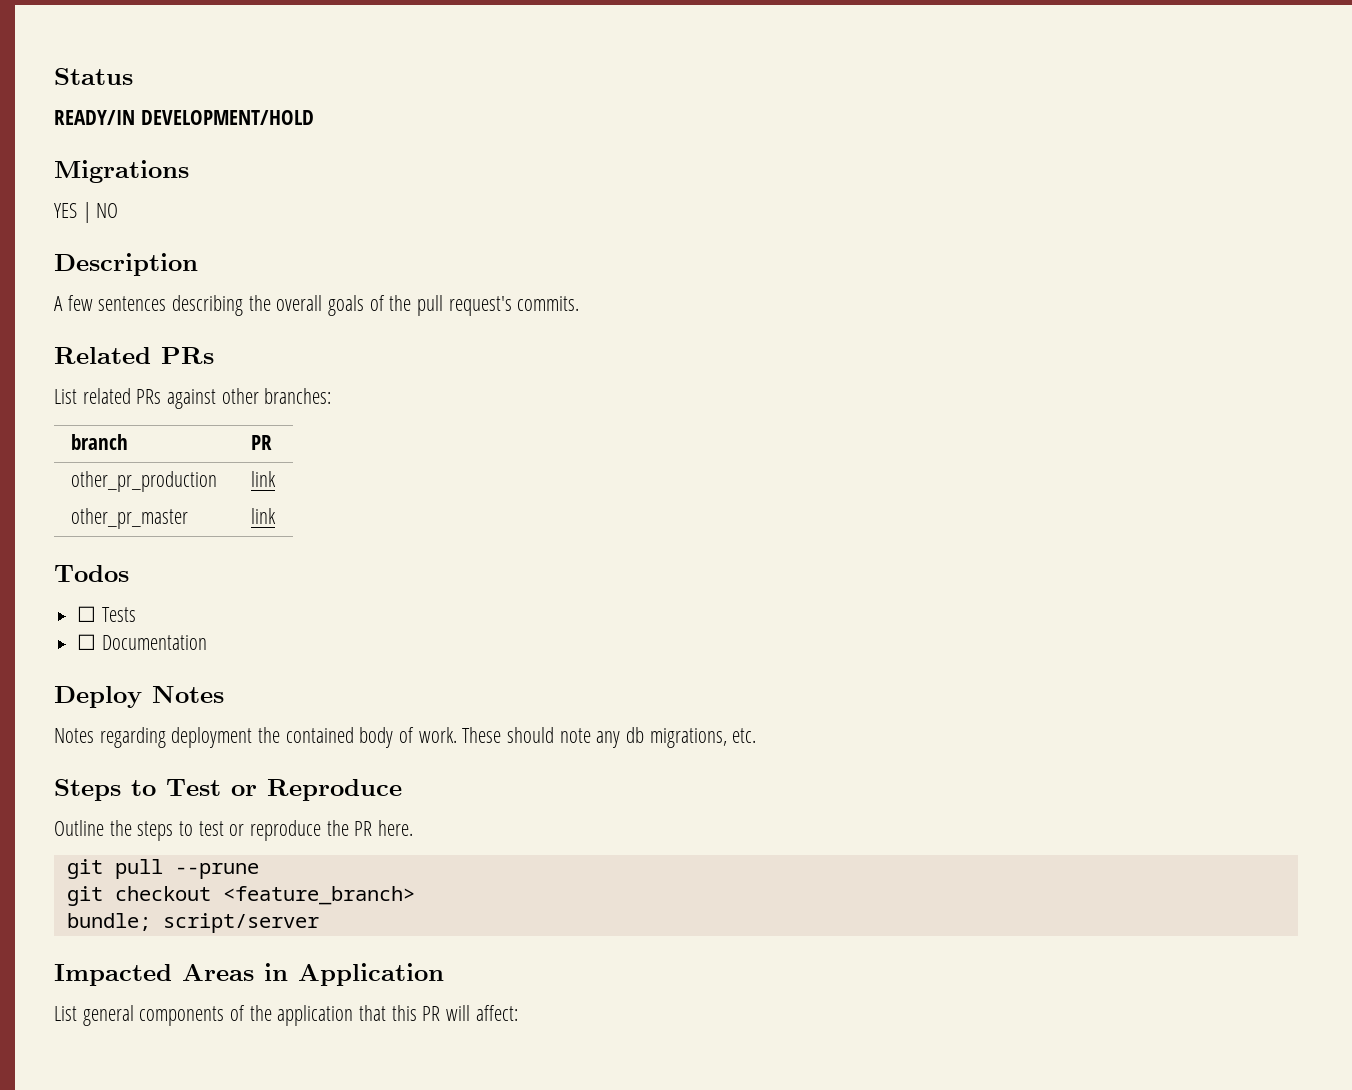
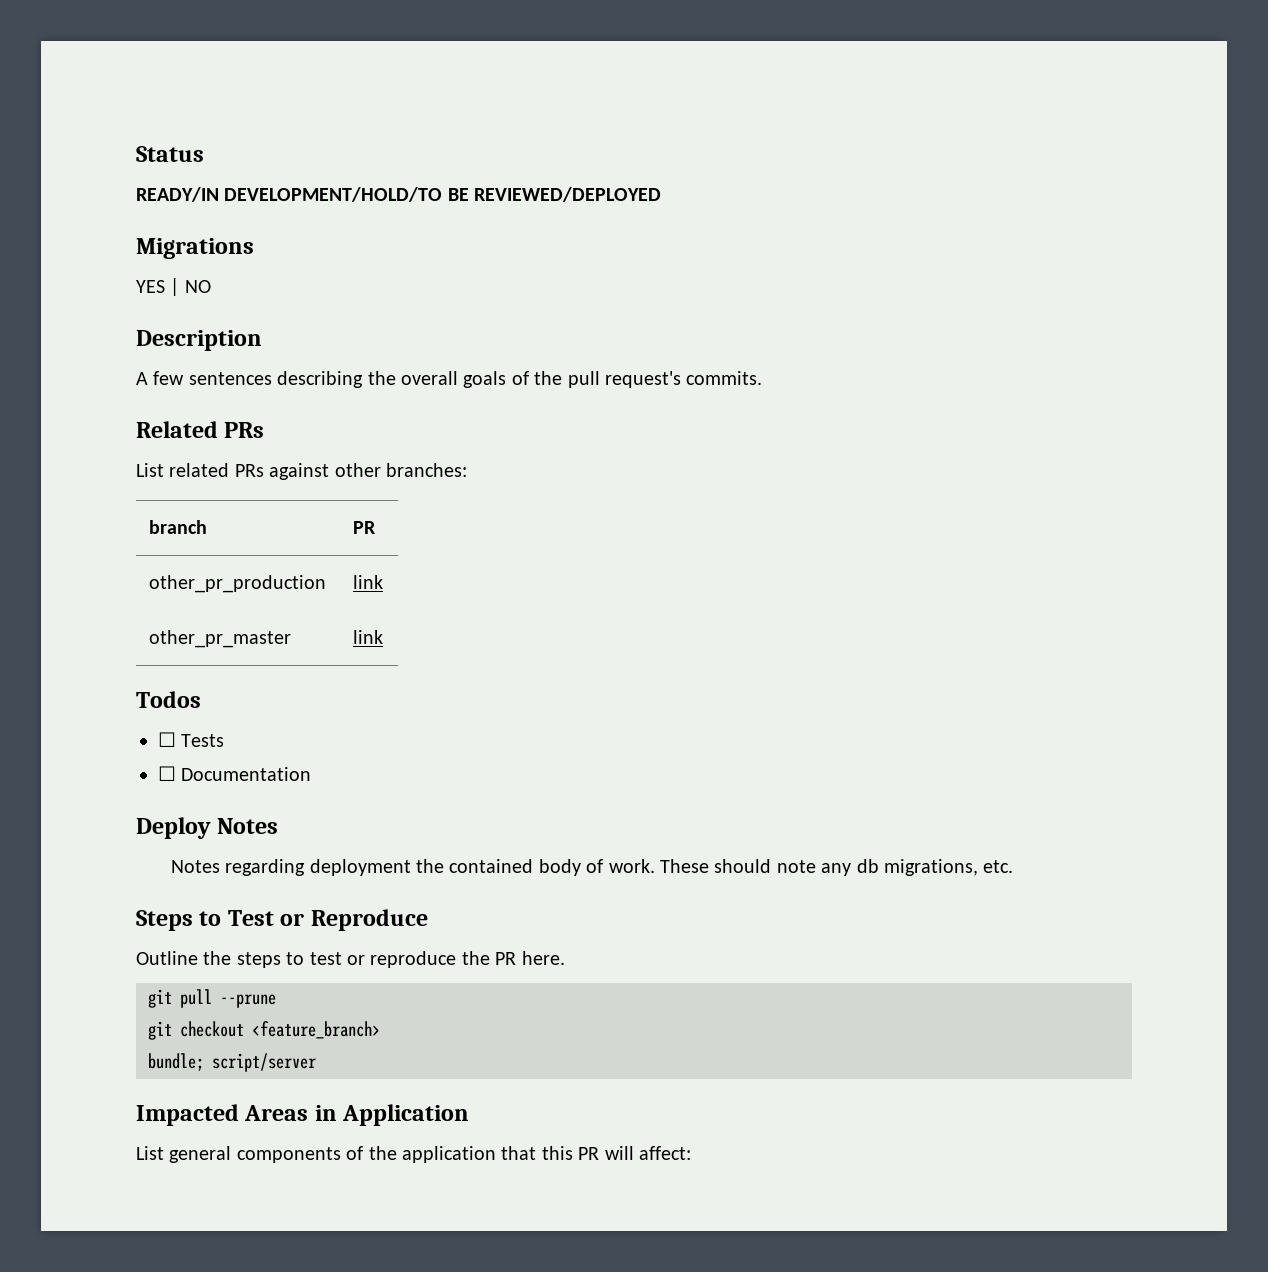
- READY/IN DEVELOPMENT/HOLD
+ READY/IN DEVELOPMENT/HOLD/TO BE REVIEWED/DEPLOYED

